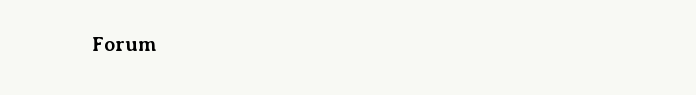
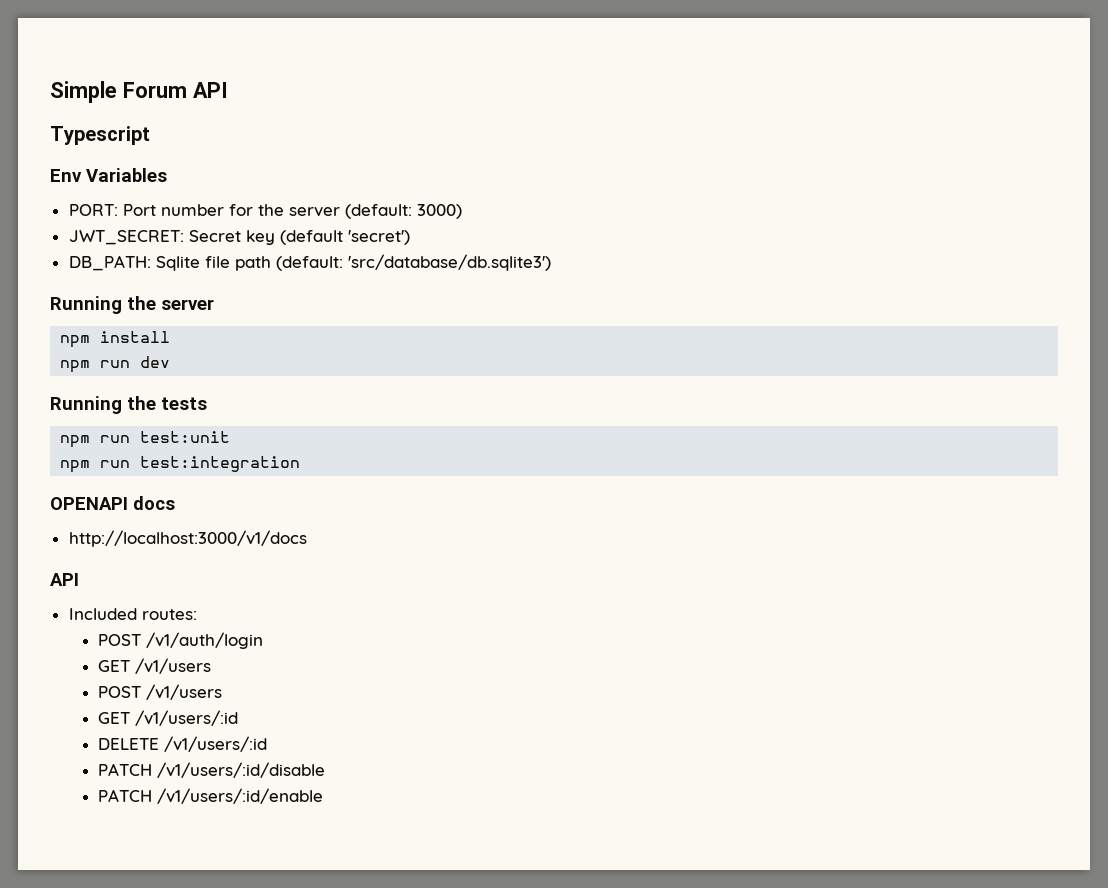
- Forum
+ Simple Forum API
+ Typescript
+ Env Variables
+ PORT: Port number for the server (default: 3000)
+ JWT_SECRET: Secret key (default 'secret')
+ DB_PATH: Sqlite file path (default: 'src/database/db.sqlite3')
+ Running the server
+ npm install
+ npm run dev
+ Running the tests
+ npm run test:unit
+ npm run test:integration
+ OPENAPI docs
+ http://localhost:3000/v1/docs
+ API
+ Included routes:
+ POST /v1/auth/login
+ GET /v1/users
+ POST /v1/users
+ GET /v1/users/:id
+ DELETE /v1/users/:id
+ PATCH /v1/users/:id/disable
+ PATCH /v1/users/:id/enable

